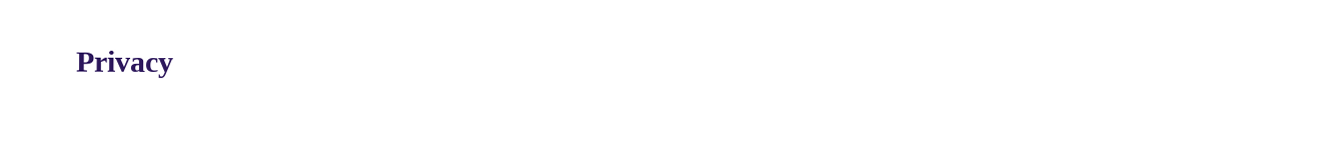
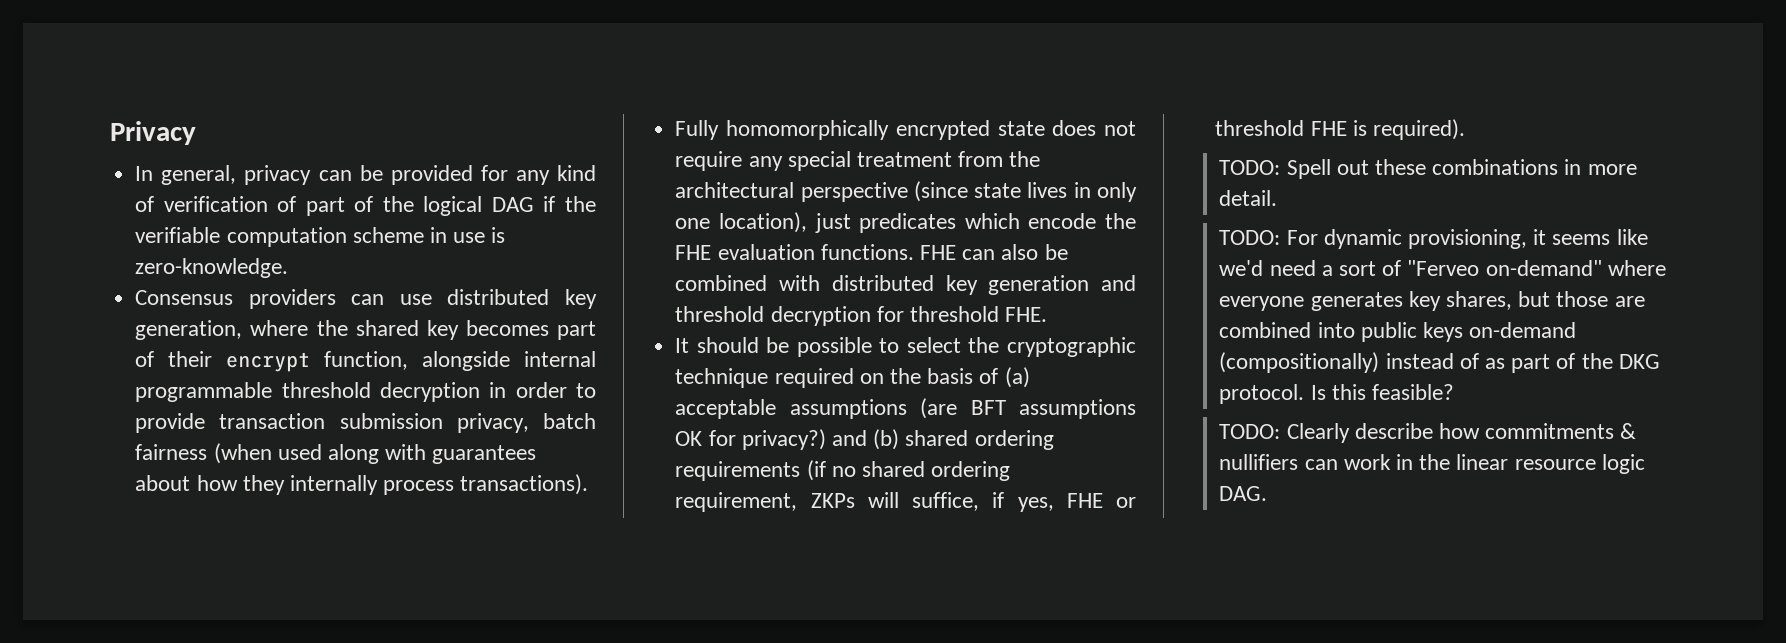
+ In general, privacy can be provided for any kind of verification of part of the logical DAG if the verifiable computation scheme in use is zero-knowledge.
+ Consensus providers can use distributed key generation, where the shared key becomes part of their encrypt function, alongside internal programmable threshold decryption in order to provide transaction submission privacy, batch fairness (when used along with guarantees about how they internally process transactions).
+ Fully homomorphically encrypted state does not require any special treatment from the architectural perspective (since state lives in only one location), just predicates which encode the FHE evaluation functions. FHE can also be combined with distributed key generation and threshold decryption for threshold FHE.
+ It should be possible to select the cryptographic technique required on the basis of (a) acceptable assumptions (are BFT assumptions OK for privacy?) and (b) shared ordering requirements (if no shared ordering requirement, ZKPs will suffice, if yes, FHE or threshold FHE is required).
+ TODO: Spell out these combinations in more detail.
+ TODO: For dynamic provisioning, it seems like we'd need a sort of "Ferveo on-demand" where everyone generates key shares, but those are combined into public keys on-demand (compositionally) instead of as part of the DKG protocol. Is this feasible?
+ TODO: Clearly describe how commitments & nullifiers can work in the linear resource logic DAG.

